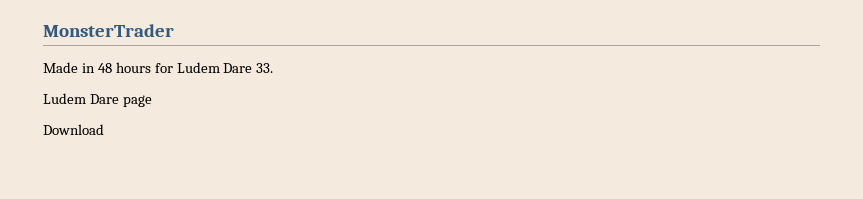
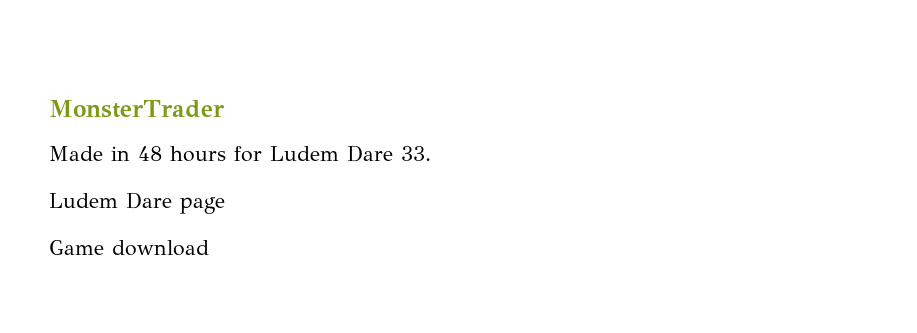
- Download
+ Game download

